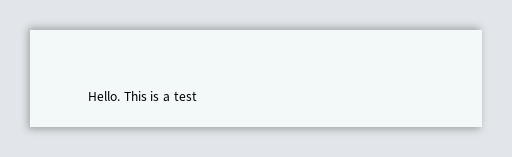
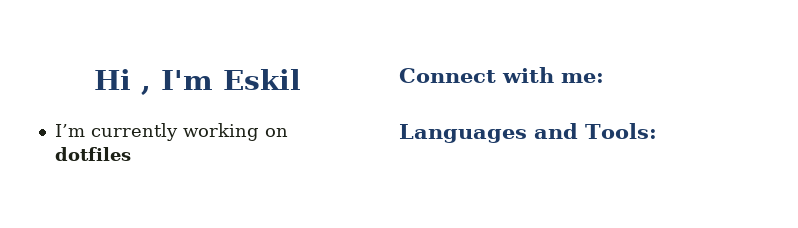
- Hello. This is a test
+ Hi , I'm Eskil
+ I’m currently working on dotfiles
+ Connect with me:
+ Languages and Tools:

